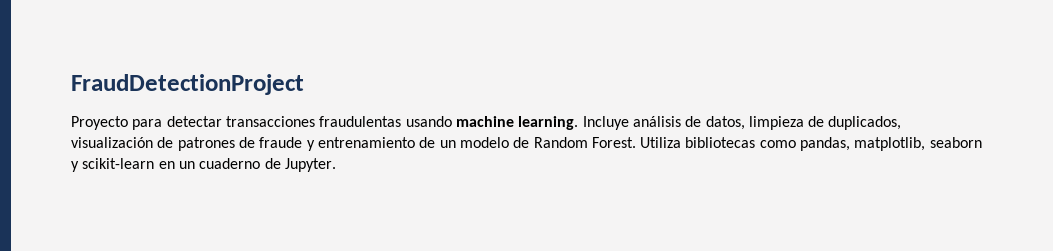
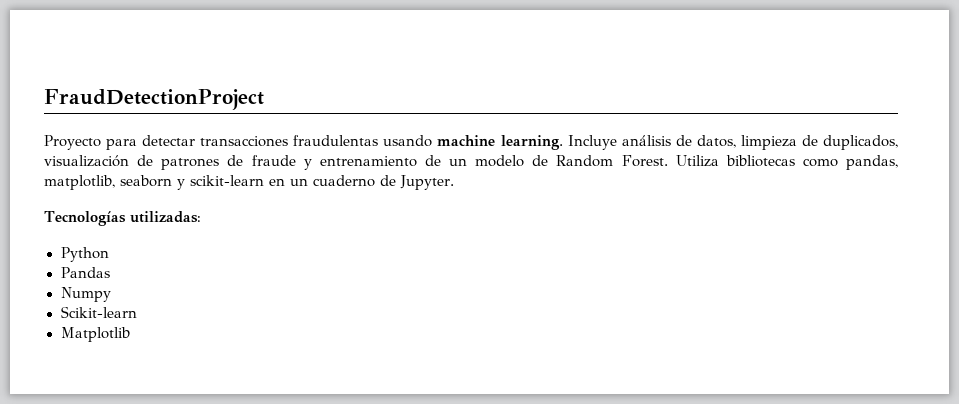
+ Tecnologías utilizadas:
+ Python
+ Pandas
+ Numpy
+ Scikit-learn
+ Matplotlib

